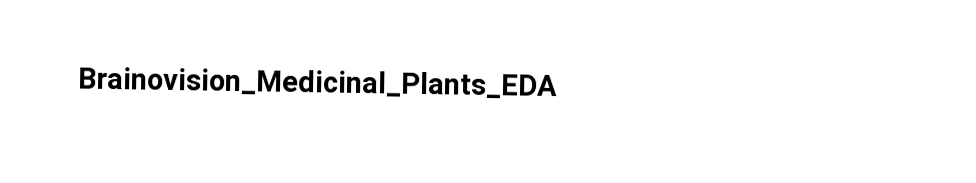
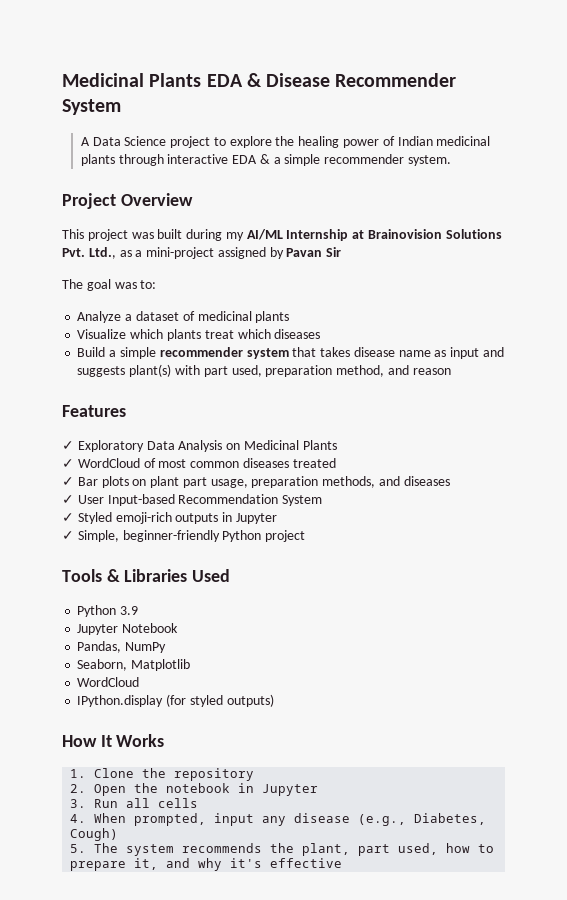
- Brainovision_Medicinal_Plants_EDA
+ Medicinal Plants EDA & Disease Recommender System
+ A Data Science project to explore the healing power of Indian medicinal plants through interactive EDA & a simple recommender system.
+ Project Overview
+ This project was built during my AI/ML Internship at Brainovision Solutions Pvt. Ltd., as a mini-project assigned by Pavan Sir
+ The goal was to:
+ Analyze a dataset of medicinal plants
+ Visualize which plants treat which diseases
+ Build a simple recommender system that takes disease name as input and suggests plant(s) with part used, preparation method, and reason
+ Features
+ ✓ Exploratory Data Analysis on Medicinal Plants
+ ✓ WordCloud of most common diseases treated
+ ✓ Bar plots on plant part usage, preparation methods, and diseases
+ ✓ User Input-based Recommendation System
+ ✓ Styled emoji-rich outputs in Jupyter
+ ✓ Simple, beginner-friendly Python project
+ Tools & Libraries Used
+ Python 3.9
+ Jupyter Notebook
+ Pandas, NumPy
+ Seaborn, Matplotlib
+ WordCloud
+ IPython.display (for styled outputs)
+ How It Works
+ 1. Clone the repository
+ 2. Open the notebook in Jupyter
+ 3. Run all cells
+ 4. When prompted, input any disease (e.g., Diabetes, Cough)
+ 5. The system recommends the plant, part used, how to prepare it, and why it's effective

